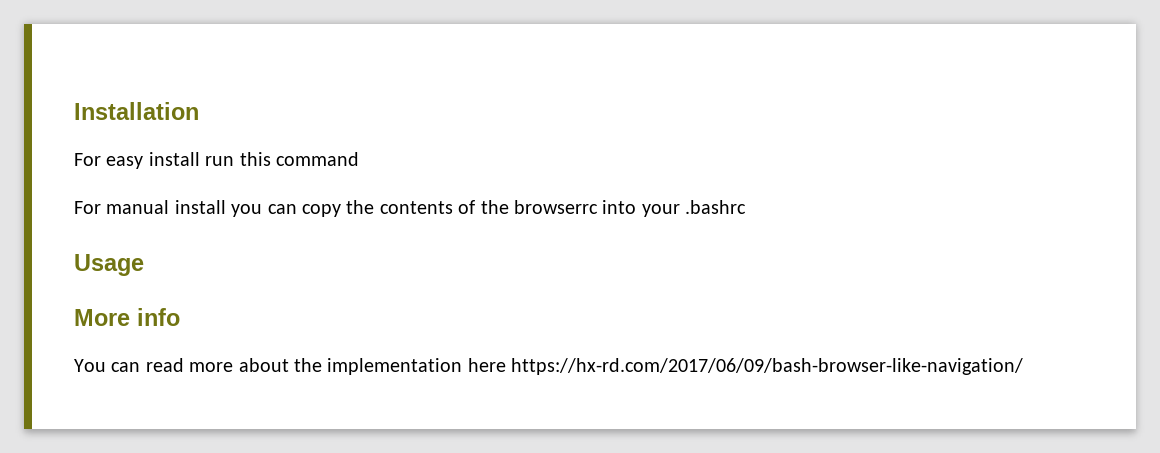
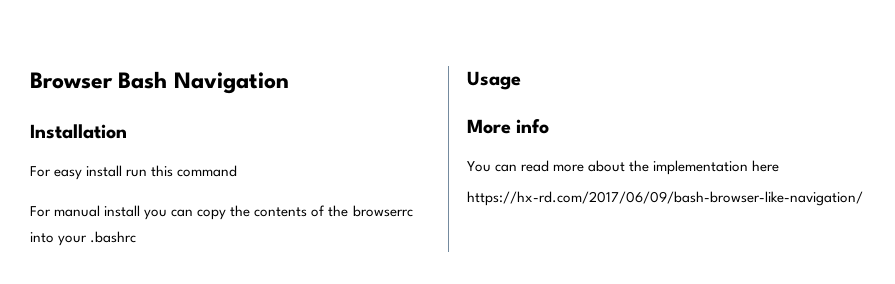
+ Browser Bash Navigation
- You can read more about the implementation here https://hx-rd.com/2017/06/09/bash-browser-like-navigation/
+ You can read more about the implementation here
+ https://hx-rd.com/2017/06/09/bash-browser-like-navigation/

